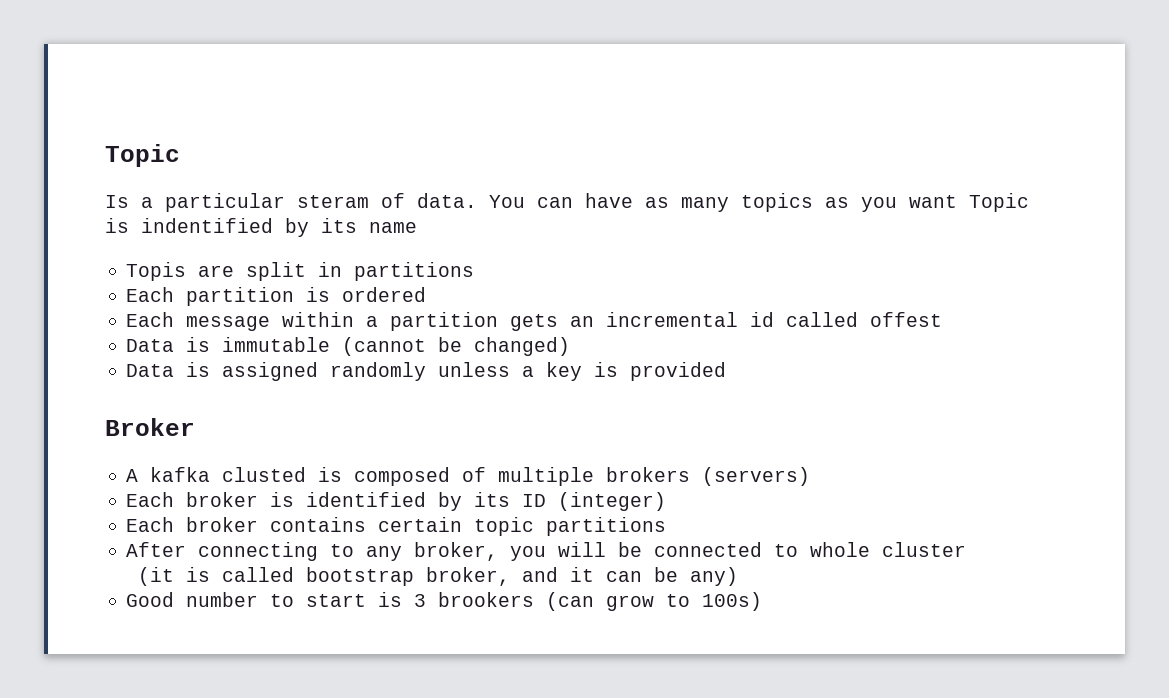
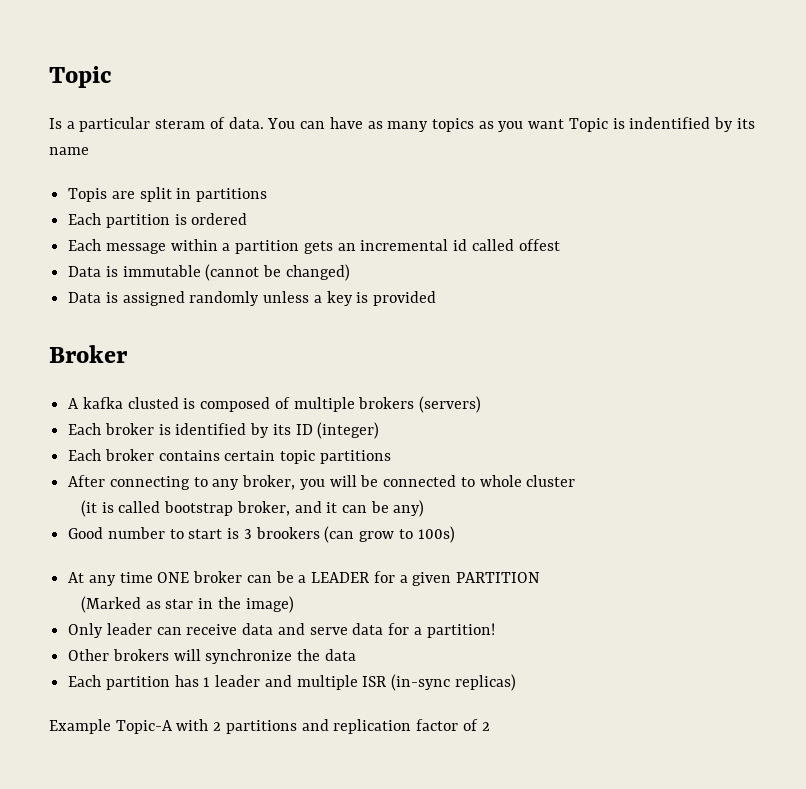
+ At any time ONE broker can be a LEADER for a given PARTITION
+ (Marked as star in the image)
+ Only leader can receive data and serve data for a partition!
+ Other brokers will synchronize the data
+ Each partition has 1 leader and multiple ISR (in-sync replicas)
+ Example Topic-A with 2 partitions and replication factor of 2

